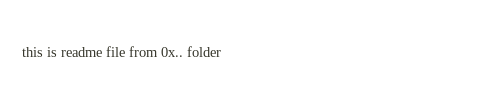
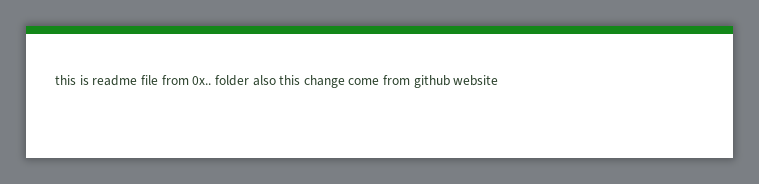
- this is readme file from 0x.. folder
+ this is readme file from 0x.. folder also this change come from github website

